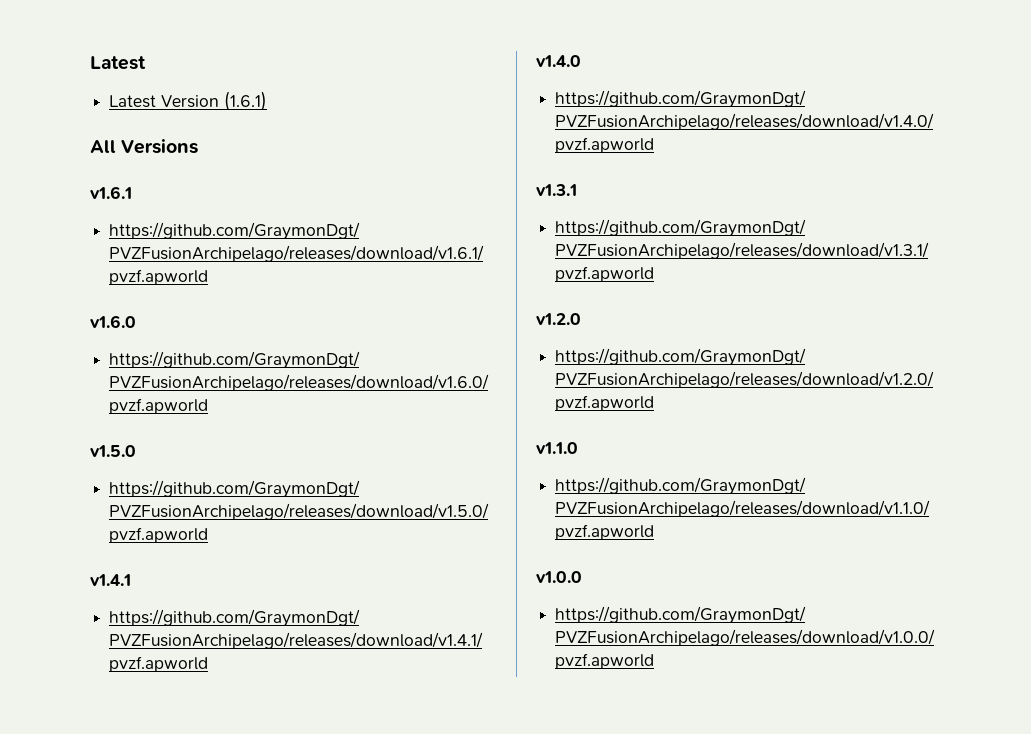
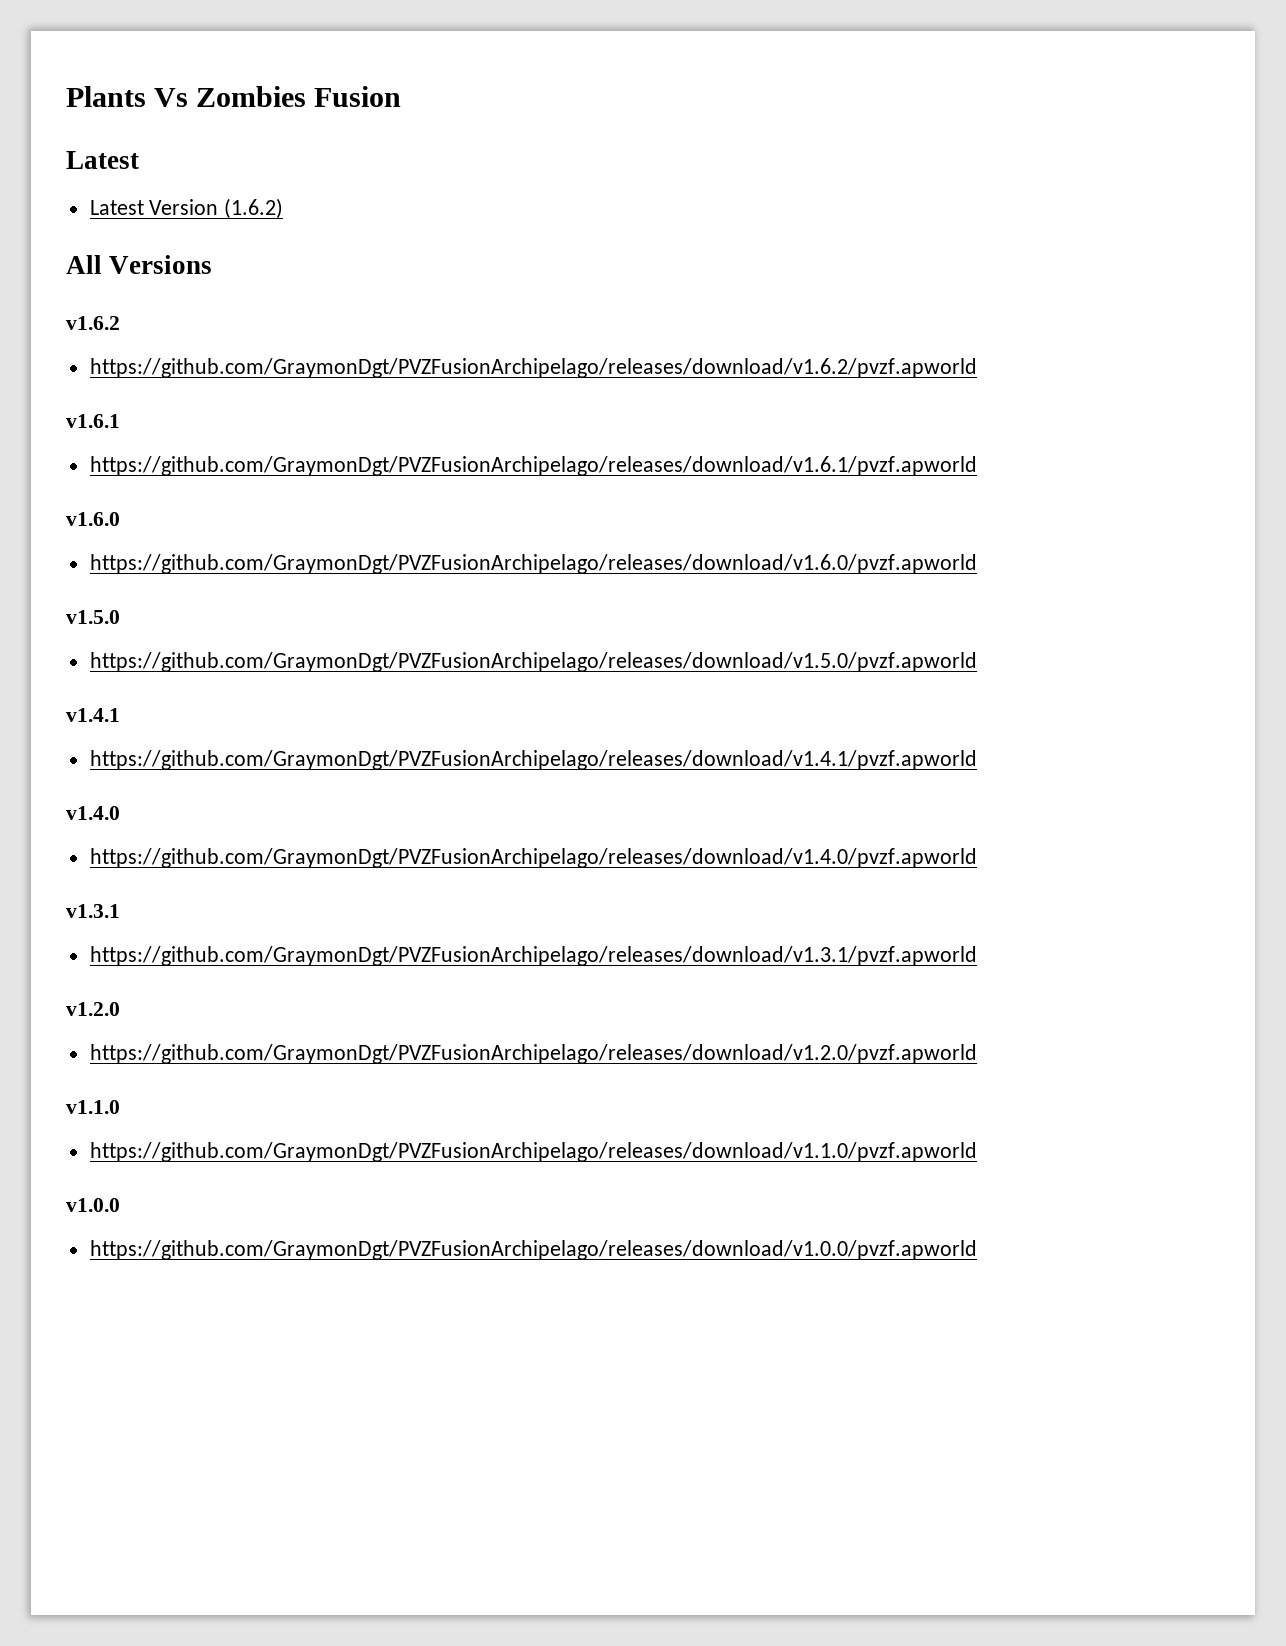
+ Plants Vs Zombies Fusion
- Latest Version (1.6.1)
+ Latest Version (1.6.2)
+ v1.6.2
+ https://github.com/GraymonDgt/PVZFusionArchipelago/releases/download/v1.6.2/pvzf.apworld

